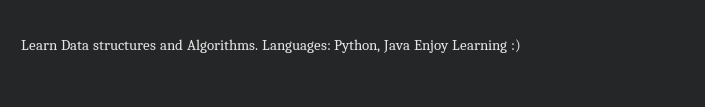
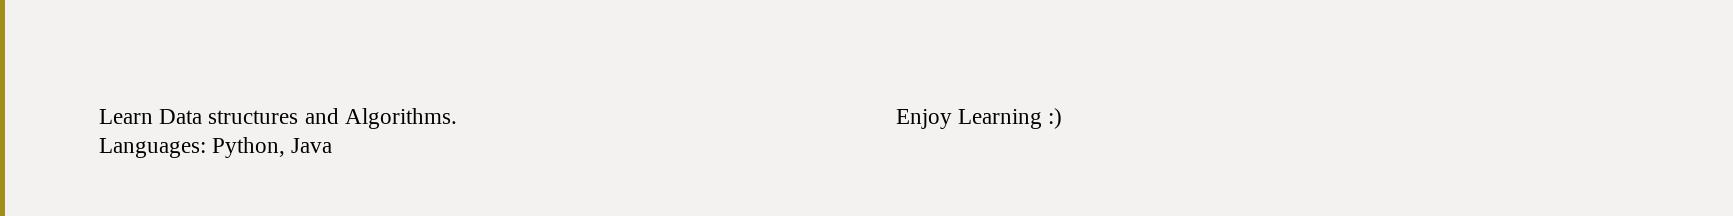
- Learn Data structures and Algorithms. Languages: Python, Java Enjoy Learning :)
+ Learn Data structures and Algorithms.
+ Languages: Python, Java
+ Enjoy Learning :)

